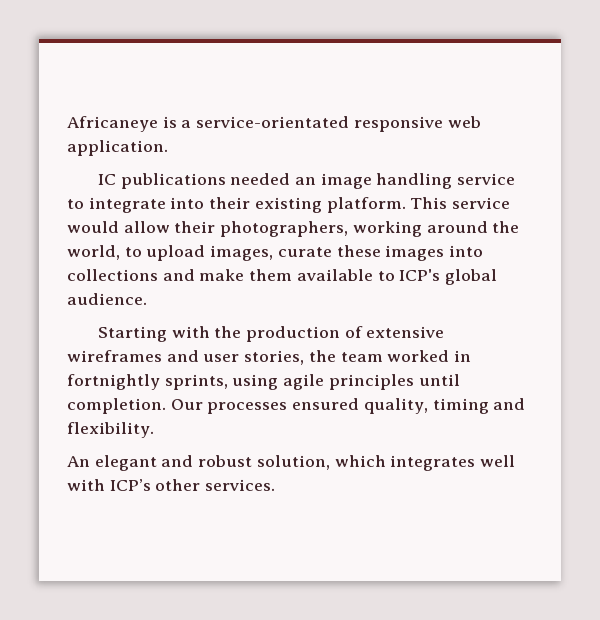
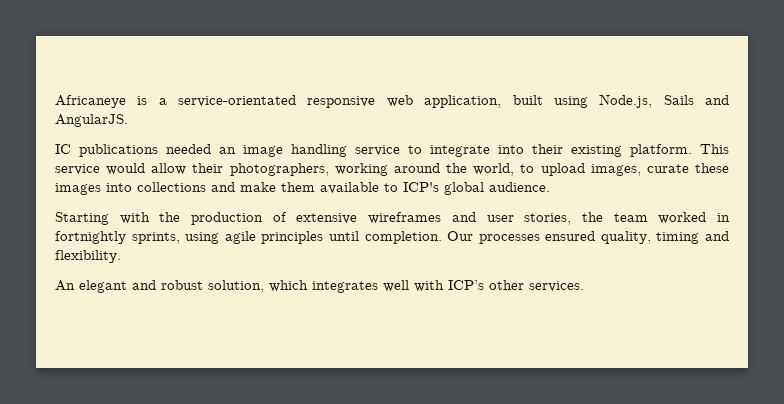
- Africaneye is a service-orientated responsive web application.
+ Africaneye is a service-orientated responsive web application, built using Node.js, Sails and AngularJS.

